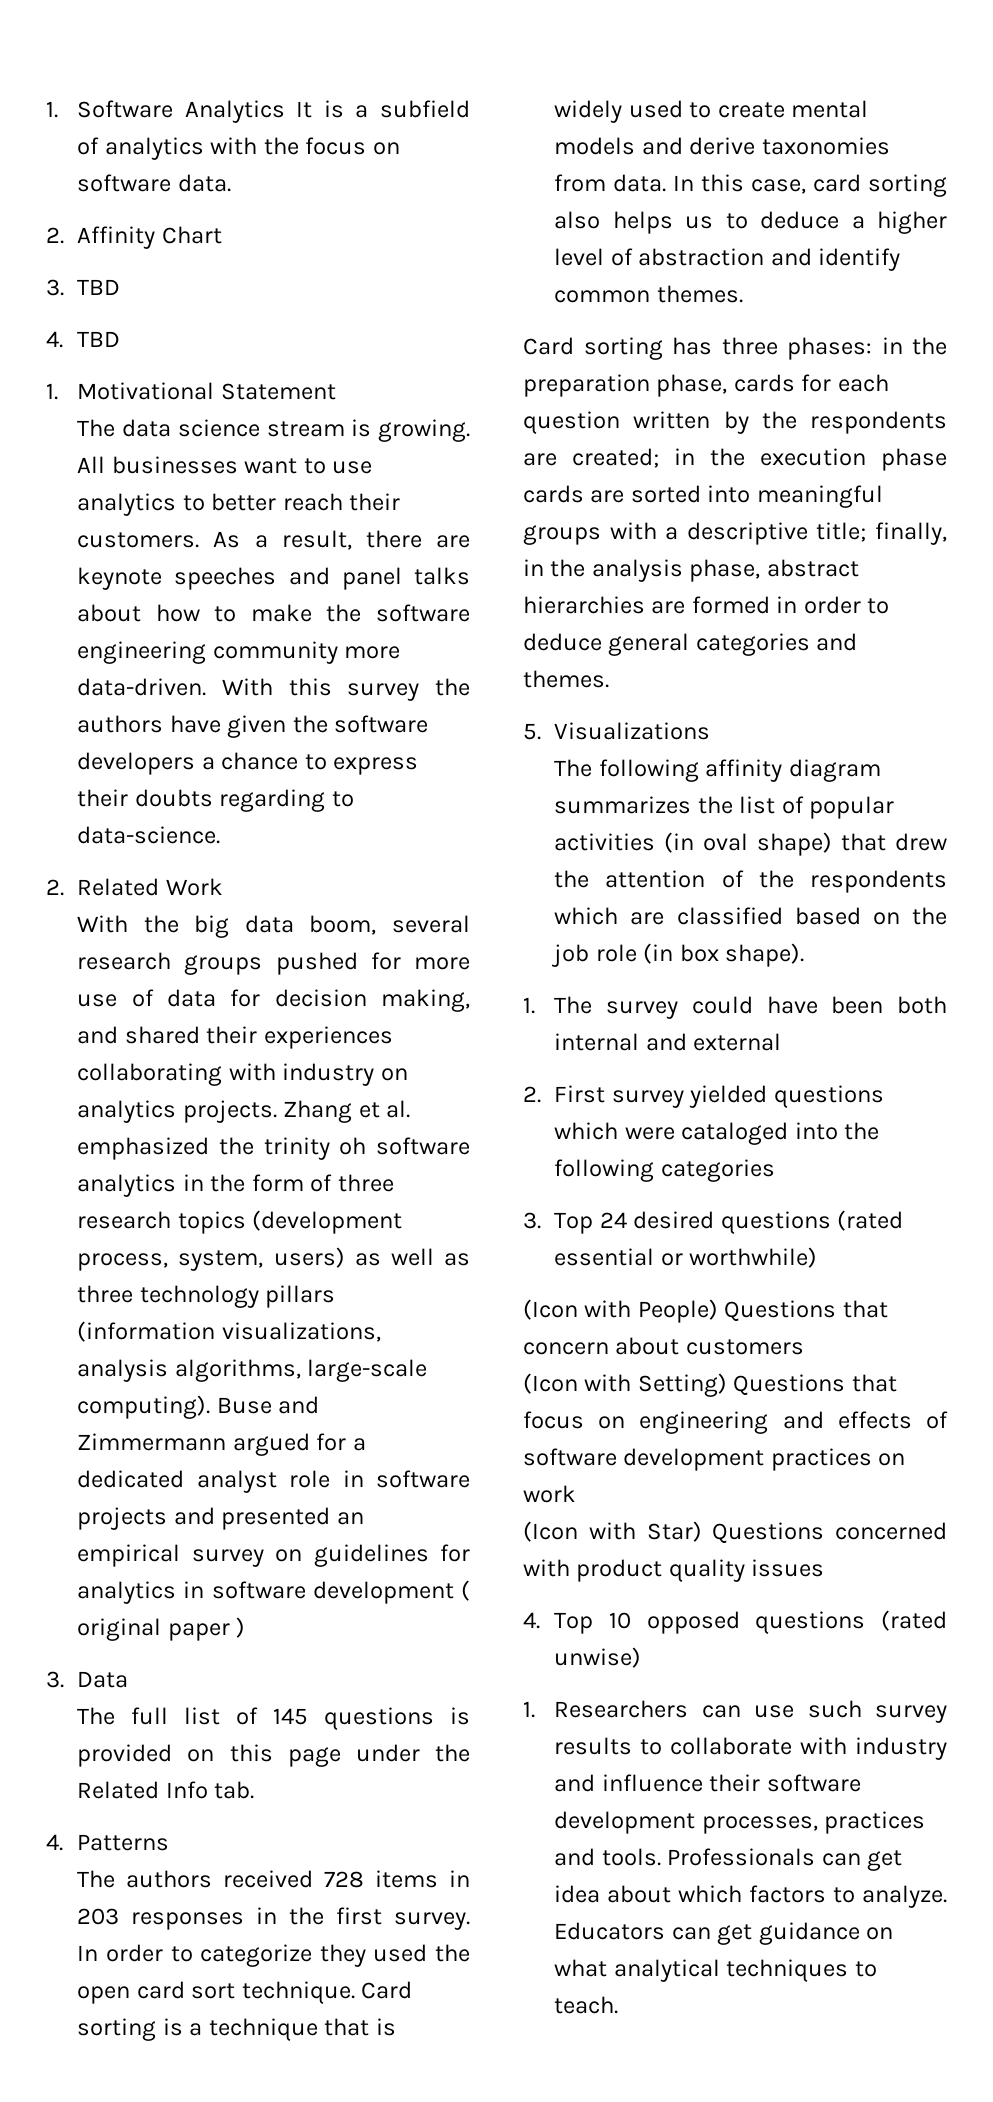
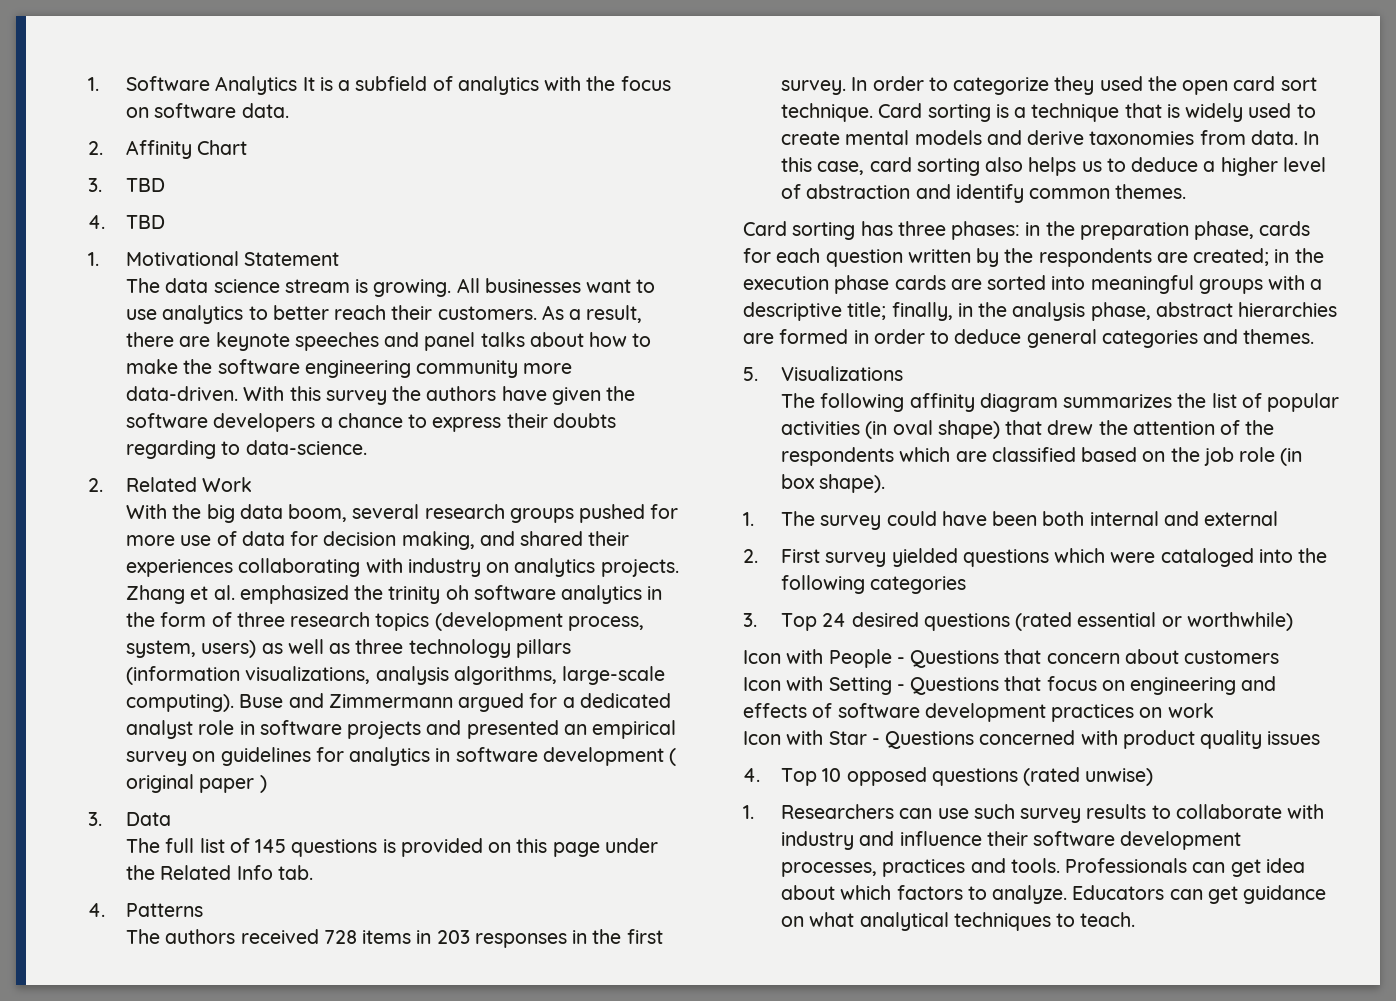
- (Icon with People) Questions that concern about customers
+ Icon with People - Questions that concern about customers
- (Icon with Setting) Questions that focus on engineering and effects of software development practices on work
+ Icon with Setting - Questions that focus on engineering and effects of software development practices on work
- (Icon with Star) Questions concerned with product quality issues
+ Icon with Star - Questions concerned with product quality issues

